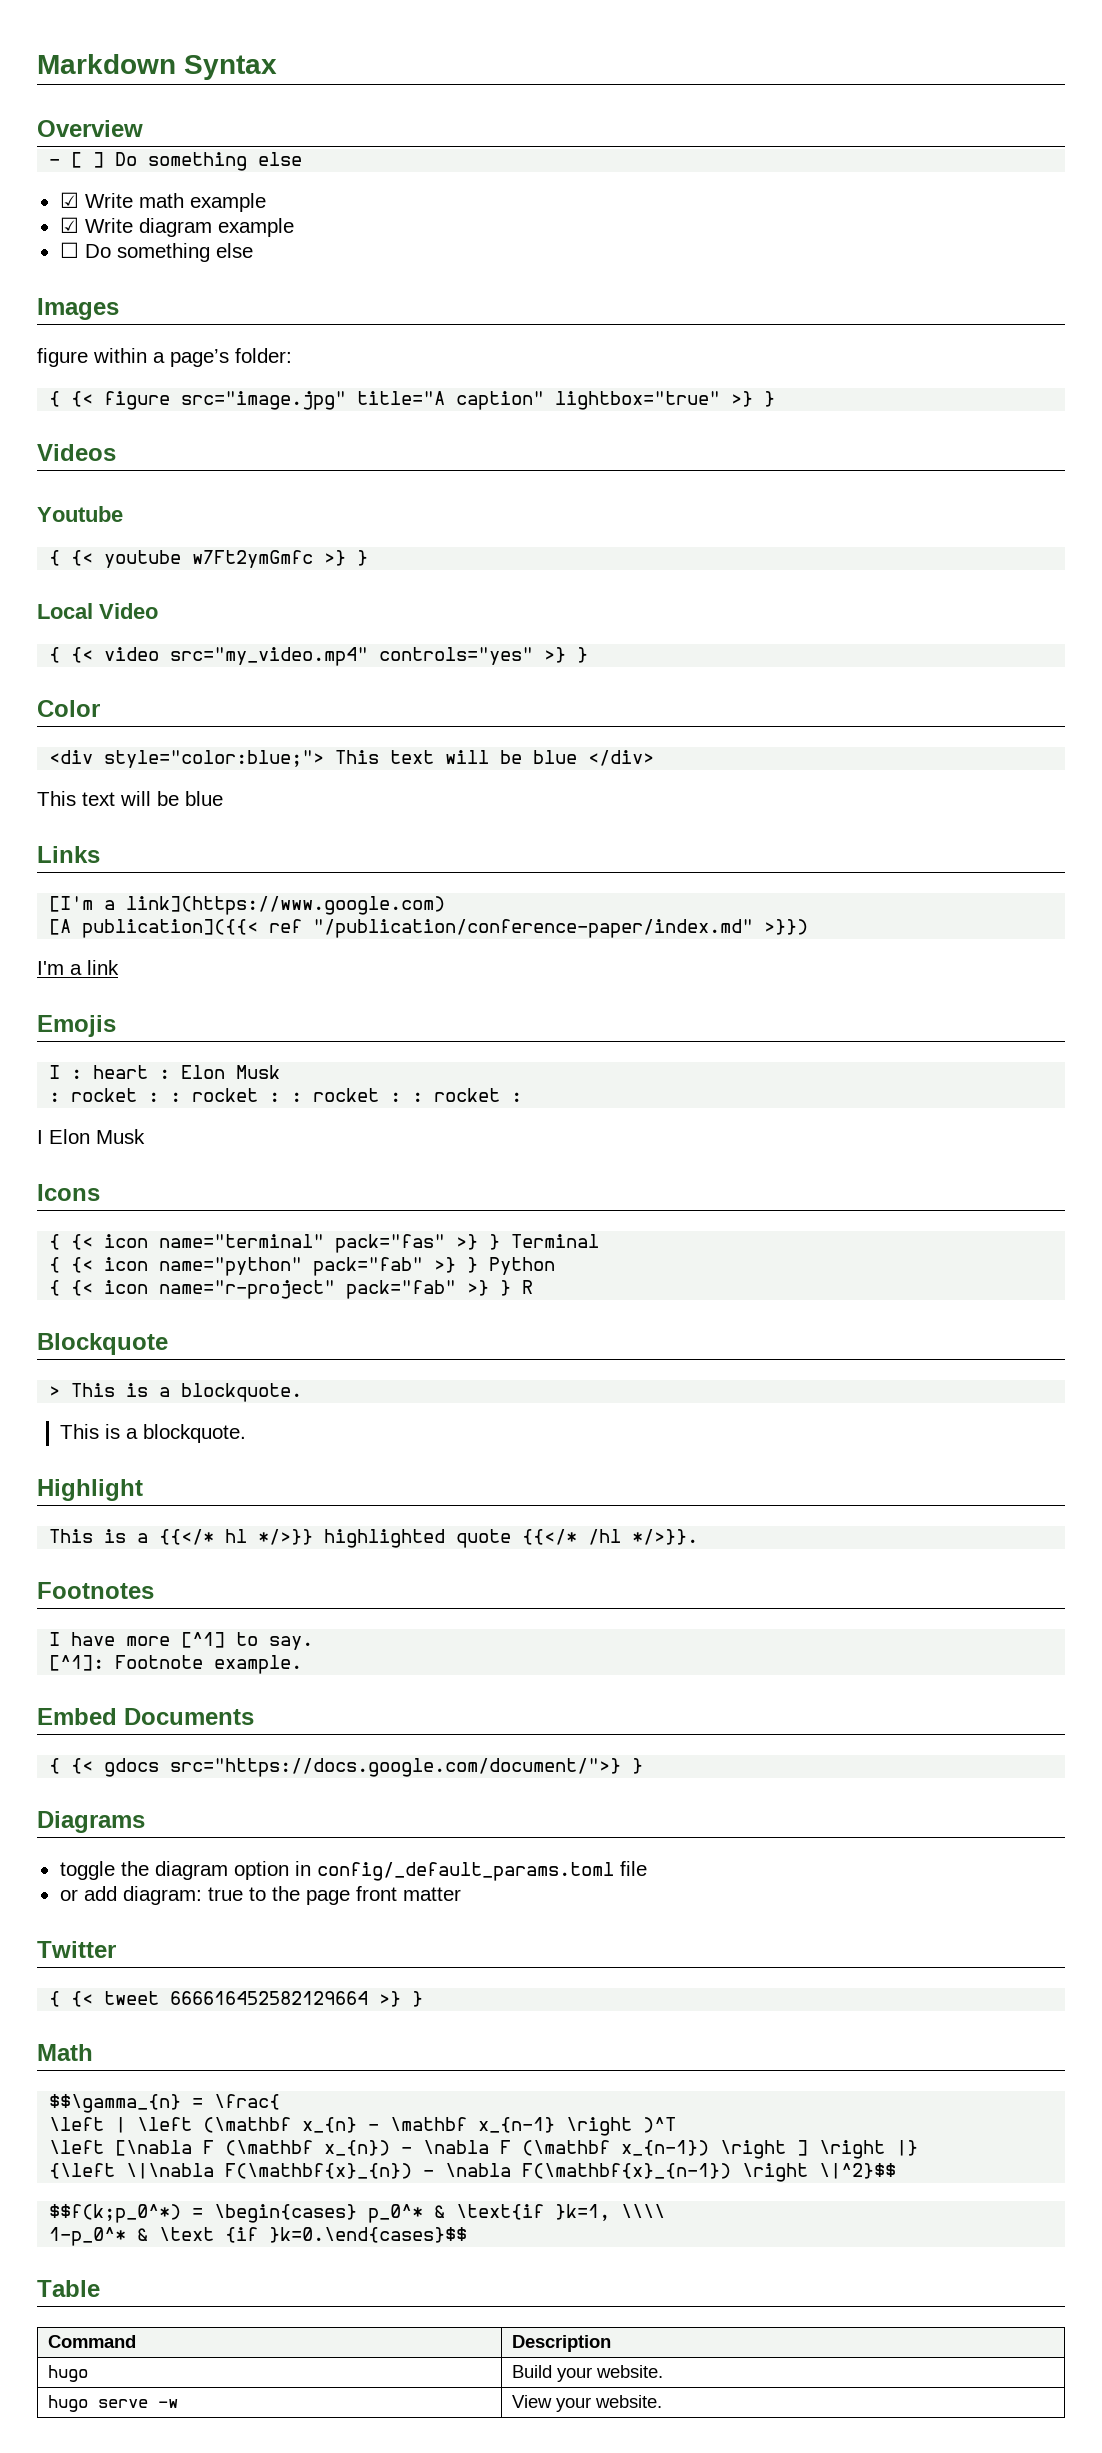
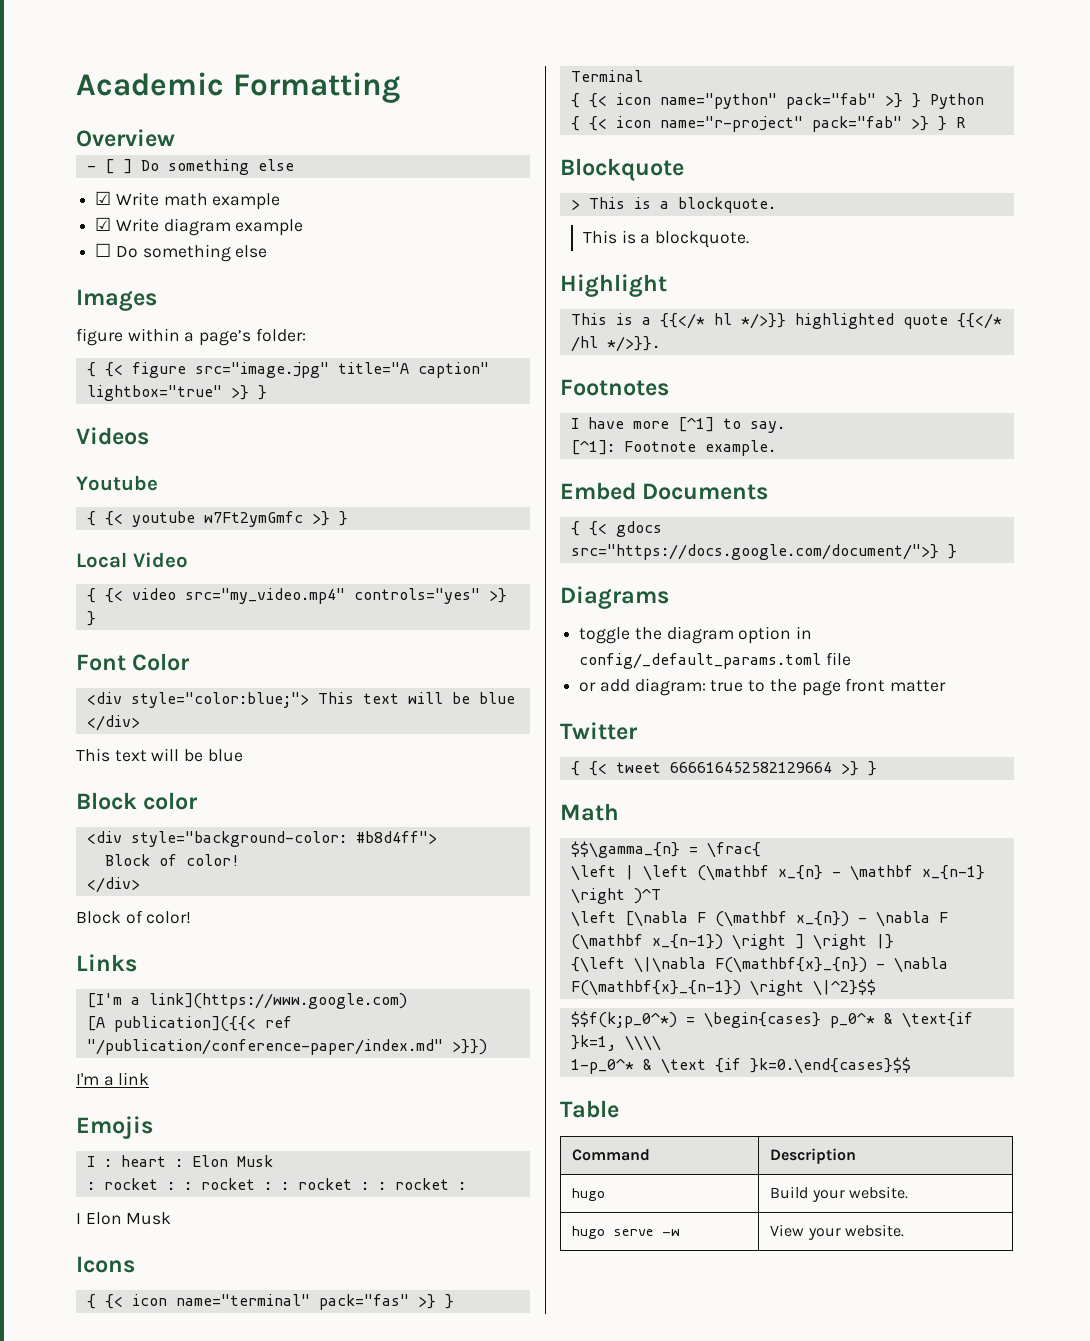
- Markdown Syntax
+ Academic Formatting
- Color
+ Font Color
+ Block color
+ <div style="background-color: #b8d4ff">
+ Block of color!
+ </div>
+ Block of color!

